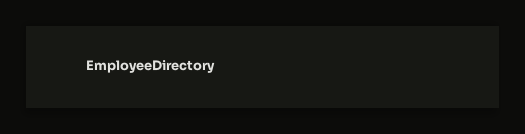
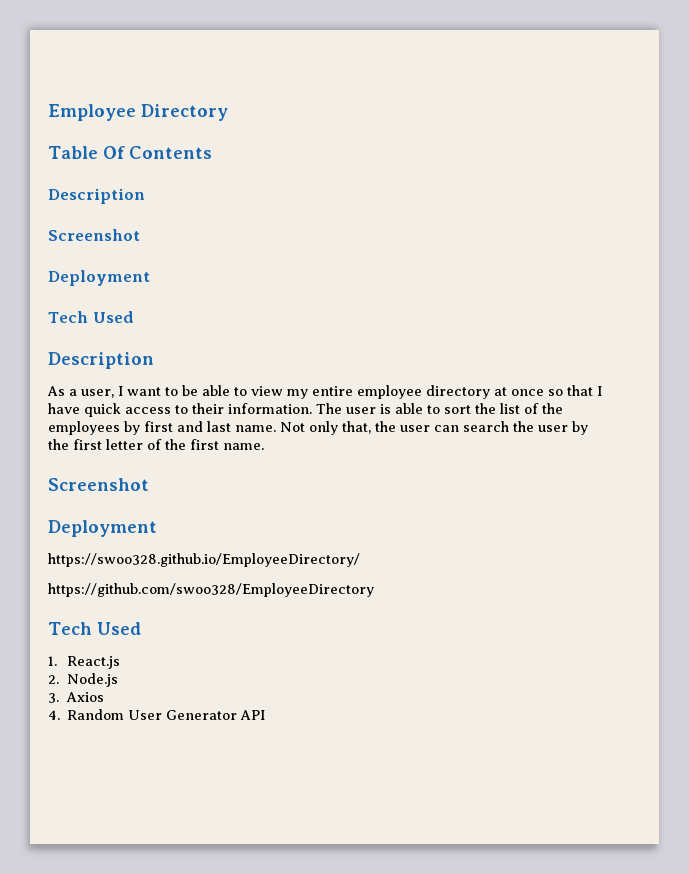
- EmployeeDirectory
+ Employee Directory
+ Table Of Contents
+ Description
+ Screenshot
+ Deployment
+ Tech Used
+ Description
+ As a user, I want to be able to view my entire employee directory at once so that I have quick access to their information. The user is able to sort the list of the employees by first and last name. Not only that, the user can search the user by the first letter of the first name.
+ Screenshot
+ Deployment
+ https://swoo328.github.io/EmployeeDirectory/
+ https://github.com/swoo328/EmployeeDirectory
+ Tech Used
+ 1. React.js
+ 2. Node.js
+ 3. Axios
+ 4. Random User Generator API

